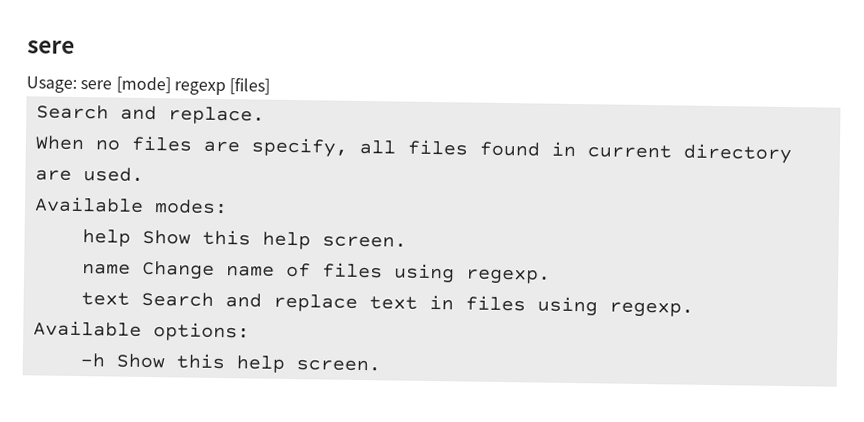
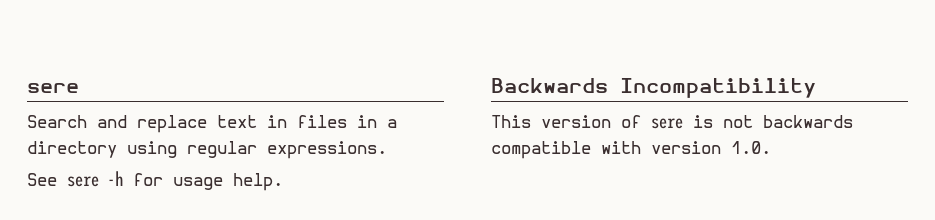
- Usage: sere [mode] regexp [files]
- Search and replace.
- When no files are specify, all files found in current directory are used.
- Available modes:
- help Show this help screen.
- name Change name of files using regexp.
- text Search and replace text in files using regexp.
- Available options:
- -h Show this help screen.
+ Search and replace text in files in a directory using regular expressions.
+ See sere -h for usage help.
+ Backwards Incompatibility
+ This version of sere is not backwards compatible with version 1.0.

